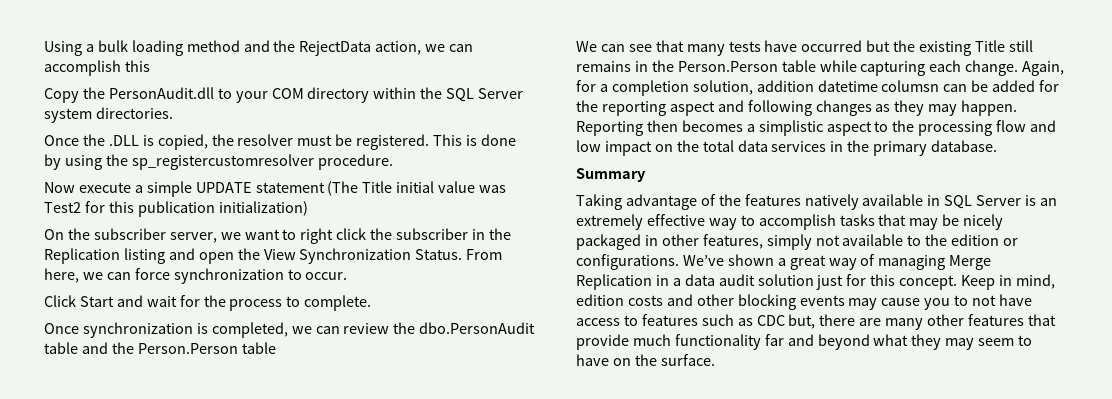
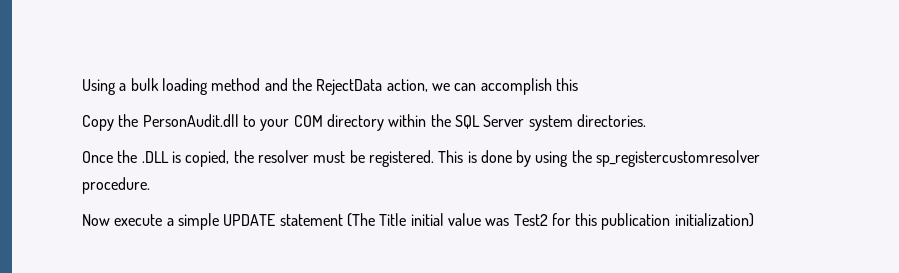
- On the subscriber server, we want to right click the subscriber in the Replication listing and open the View Synchronization Status. From here, we can force synchronization to occur.
- Click Start and wait for the process to complete.
- Once synchronization is completed, we can review the dbo.PersonAudit table and the Person.Person table
- We can see that many tests have occurred but the existing Title still remains in the Person.Person table while capturing each change. Again, for a completion solution, addition datetime columsn can be added for the reporting aspect and following changes as they may happen. Reporting then becomes a simplistic aspect to the processing flow and low impact on the total data services in the primary database.
- Summary
- Taking advantage of the features natively available in SQL Server is an extremely effective way to accomplish tasks that may be nicely packaged in other features, simply not available to the edition or configurations. We’ve shown a great way of managing Merge Replication in a data audit solution just for this concept. Keep in mind, edition costs and other blocking events may cause you to not have access to features such as CDC but, there are many other features that provide much functionality far and beyond what they may seem to have on the surface.

